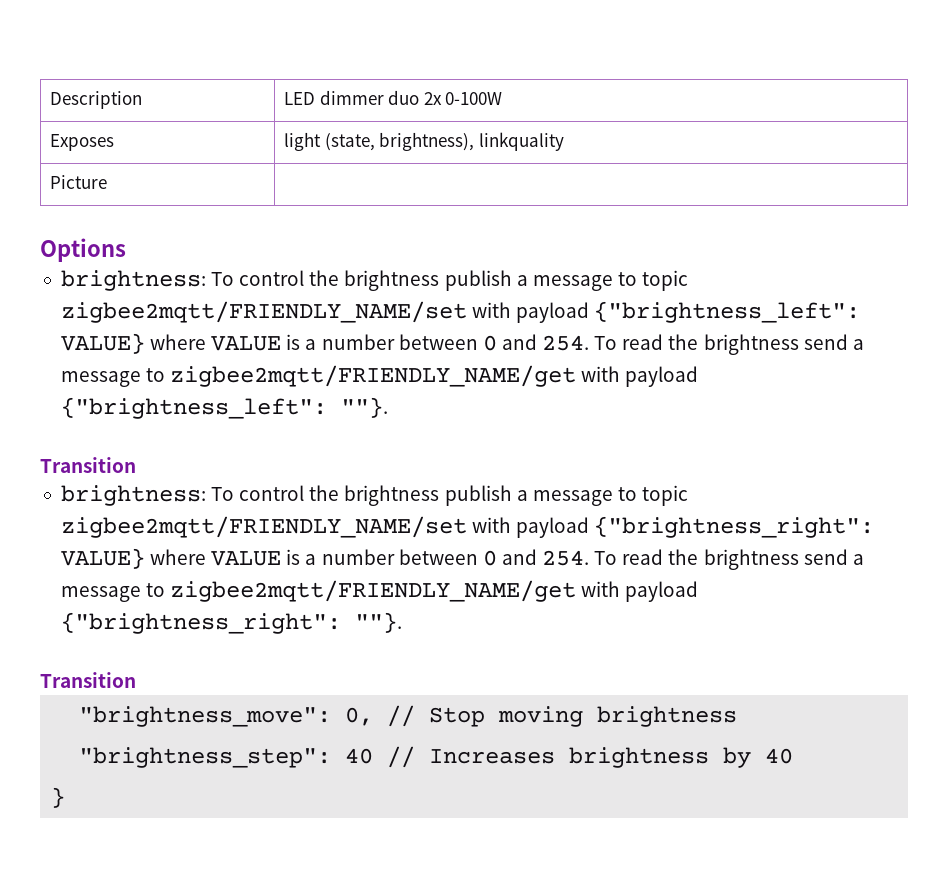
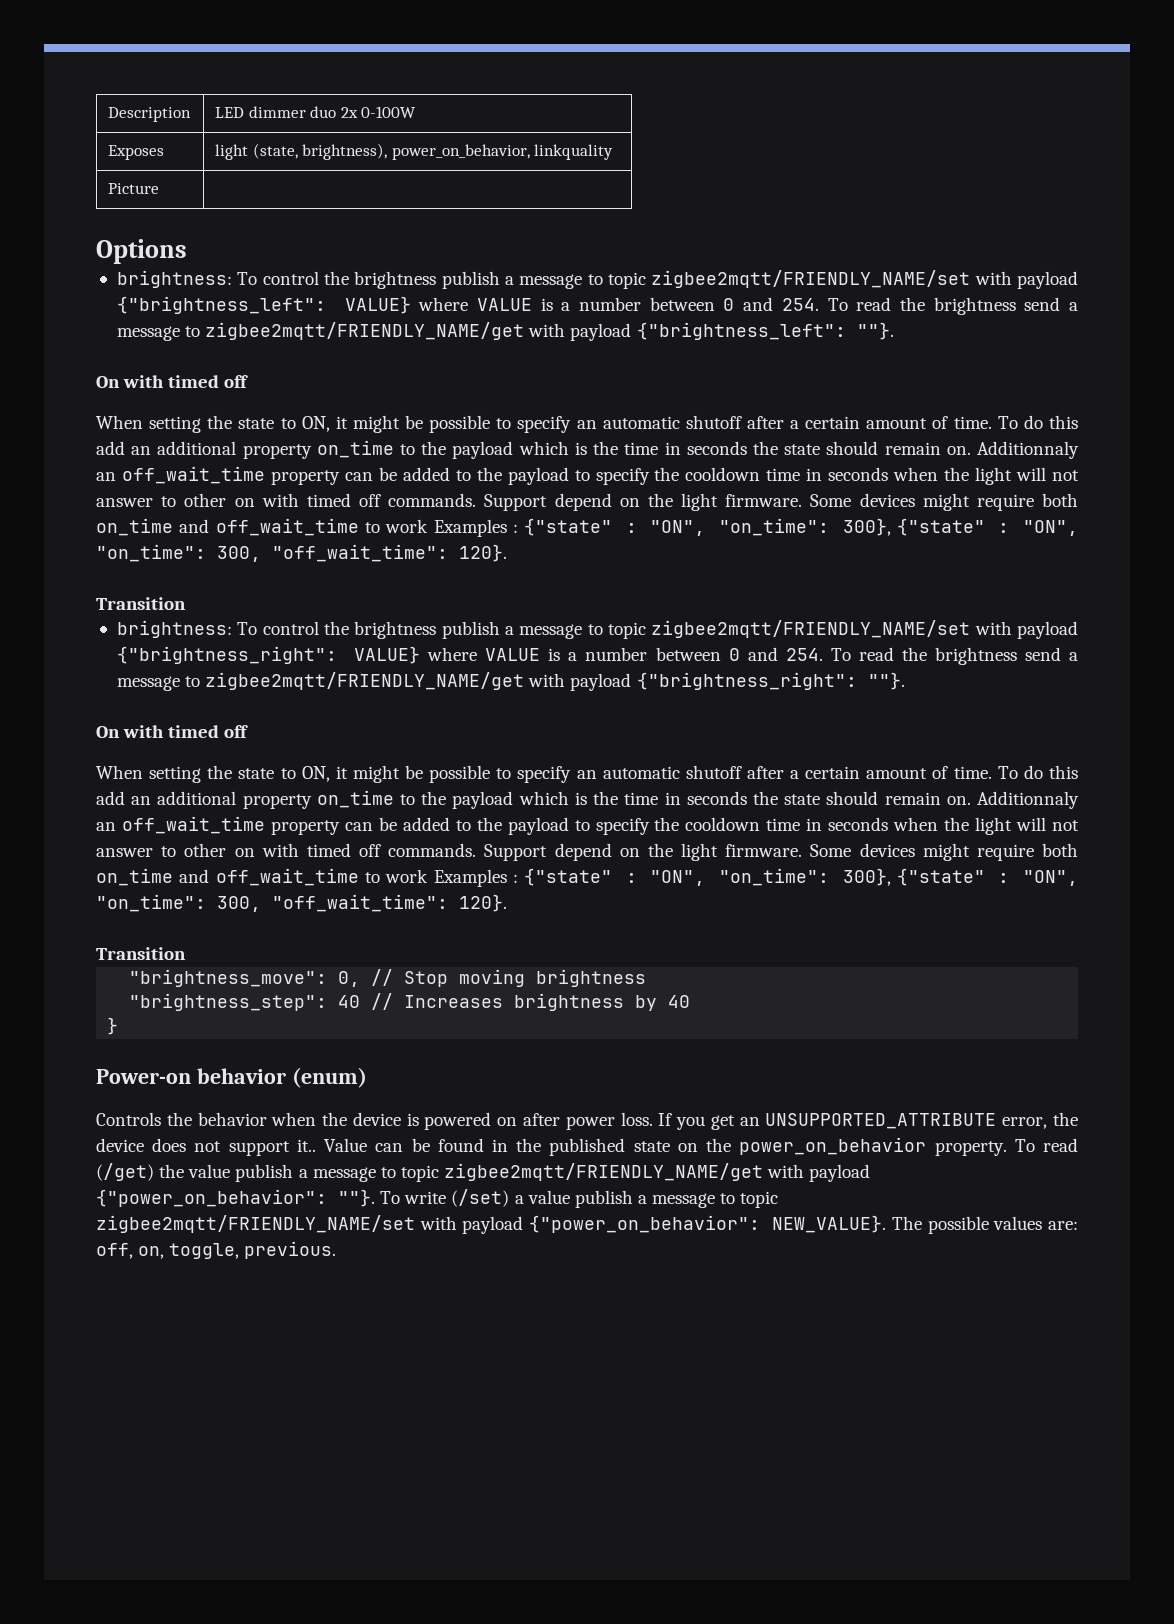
- Exposes | light (state, brightness), linkquality
+ Exposes | light (state, brightness), power_on_behavior, linkquality
  brightness: To control the brightness publish a message to topic zigbee2mqtt/FRIENDLY_NAME/set with payload {"brightness_left": VALUE} where VALUE is a number between 0 and 254. To read the brightness send a message to zigbee2mqtt/FRIENDLY_NAME/get with payload {"brightness_left": ""}.
+ On with timed off
+ When setting the state to ON, it might be possible to specify an automatic shutoff after a certain amount of time. To do this add an additional property on_time to the payload which is the time in seconds the state should remain on. Additionnaly an off_wait_time property can be added to the payload to specify the cooldown time in seconds when the light will not answer to other on with timed off commands. Support depend on the light firmware. Some devices might require both on_time and off_wait_time to work Examples : {"state" : "ON", "on_time": 300}, {"state" : "ON", "on_time": 300, "off_wait_time": 120}.
  brightness: To control the brightness publish a message to topic zigbee2mqtt/FRIENDLY_NAME/set with payload {"brightness_right": VALUE} where VALUE is a number between 0 and 254. To read the brightness send a message to zigbee2mqtt/FRIENDLY_NAME/get with payload {"brightness_right": ""}.
+ On with timed off
+ When setting the state to ON, it might be possible to specify an automatic shutoff after a certain amount of time. To do this add an additional property on_time to the payload which is the time in seconds the state should remain on. Additionnaly an off_wait_time property can be added to the payload to specify the cooldown time in seconds when the light will not answer to other on with timed off commands. Support depend on the light firmware. Some devices might require both on_time and off_wait_time to work Examples : {"state" : "ON", "on_time": 300}, {"state" : "ON", "on_time": 300, "off_wait_time": 120}.
+ Power-on behavior (enum)
+ Controls the behavior when the device is powered on after power loss. If you get an UNSUPPORTED_ATTRIBUTE error, the device does not support it.. Value can be found in the published state on the power_on_behavior property. To read (/get) the value publish a message to topic zigbee2mqtt/FRIENDLY_NAME/get with payload {"power_on_behavior": ""}. To write (/set) a value publish a message to topic zigbee2mqtt/FRIENDLY_NAME/set with payload {"power_on_behavior": NEW_VALUE}. The possible values are: off, on, toggle, previous.

